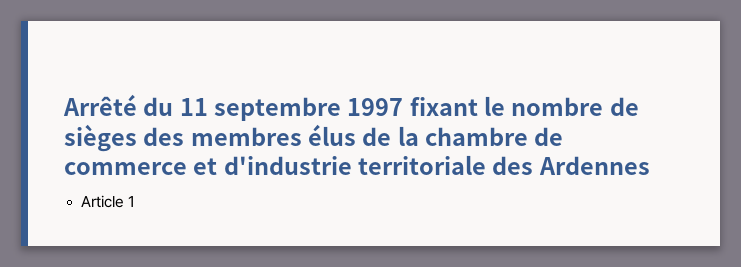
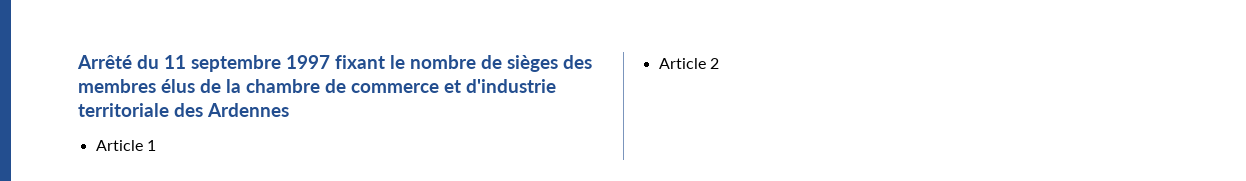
+ Article 2

